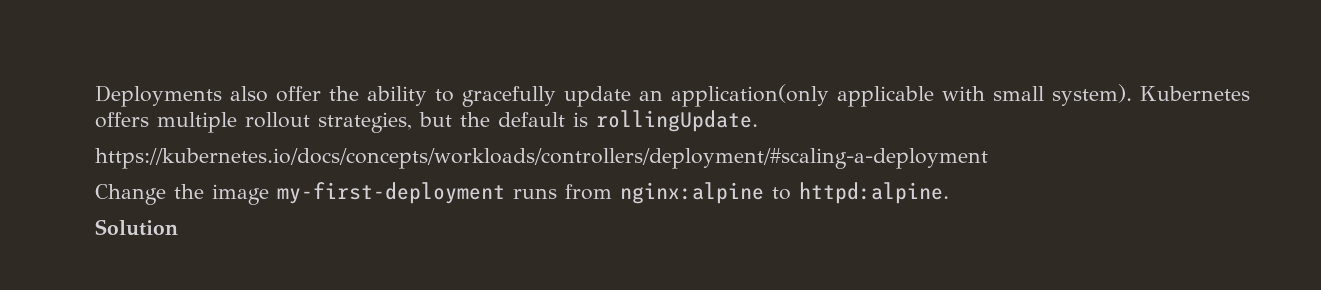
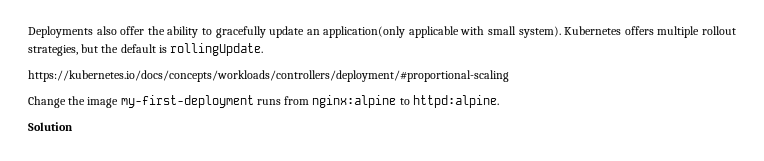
- https://kubernetes.io/docs/concepts/workloads/controllers/deployment/#scaling-a-deployment
+ https://kubernetes.io/docs/concepts/workloads/controllers/deployment/#proportional-scaling

